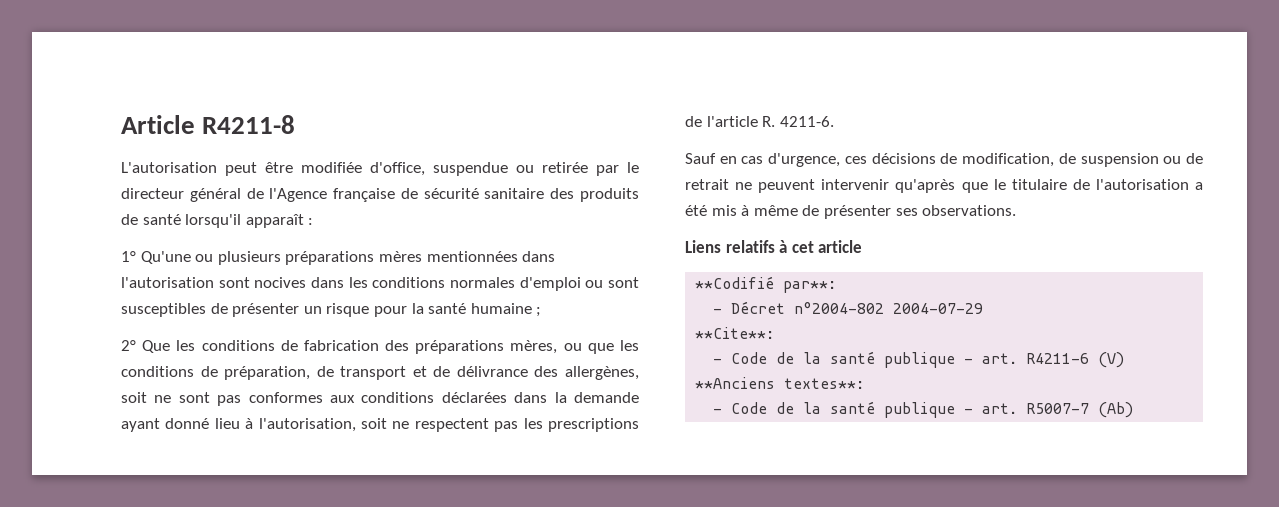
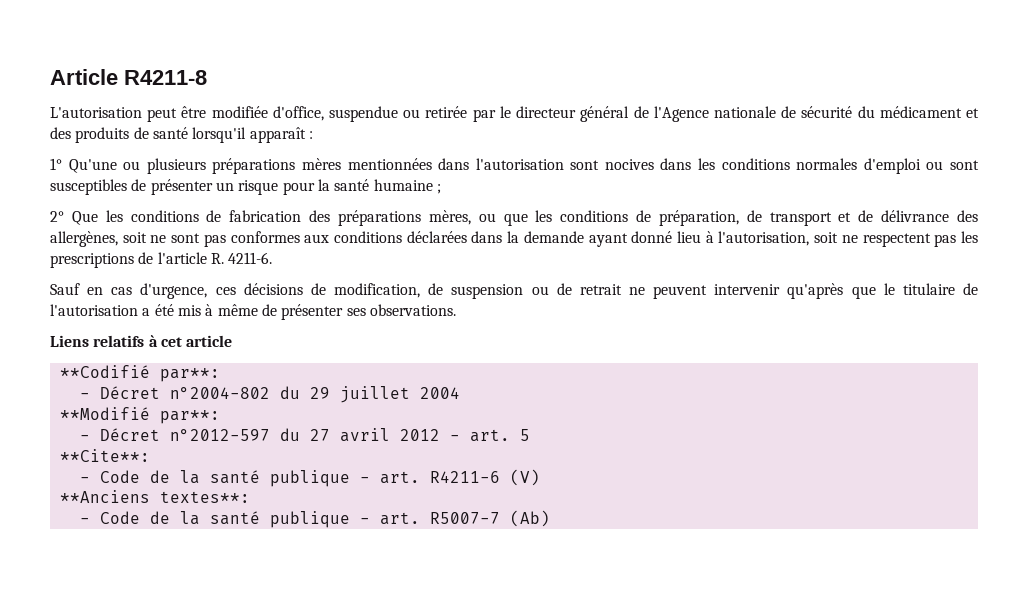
- L'autorisation peut être modifiée d'office, suspendue ou retirée par le directeur général de l'Agence française de sécurité sanitaire des produits de santé lorsqu'il apparaît :
+ L'autorisation peut être modifiée d'office, suspendue ou retirée par le directeur général de l'Agence nationale de sécurité du médicament et des produits de santé lorsqu'il apparaît :
- - Décret n°2004-802 2004-07-29
+ - Décret n°2004-802 du 29 juillet 2004
+ **Modifié par**:
+ - Décret n°2012-597 du 27 avril 2012 - art. 5

